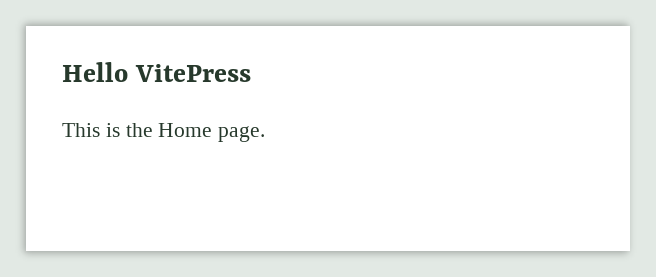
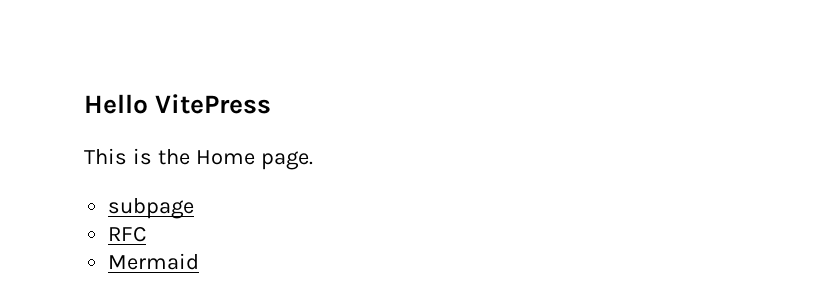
+ subpage
+ RFC
+ Mermaid

